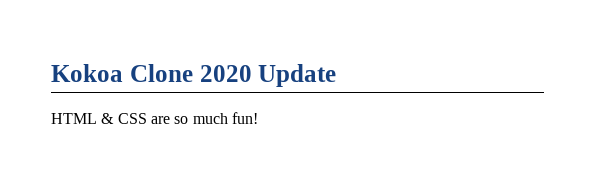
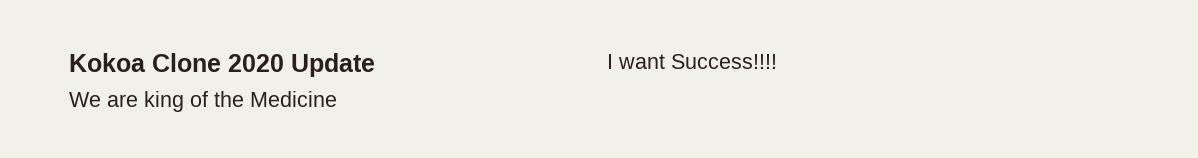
- HTML & CSS are so much fun!
+ We are king of the Medicine
+ I want Success!!!!

